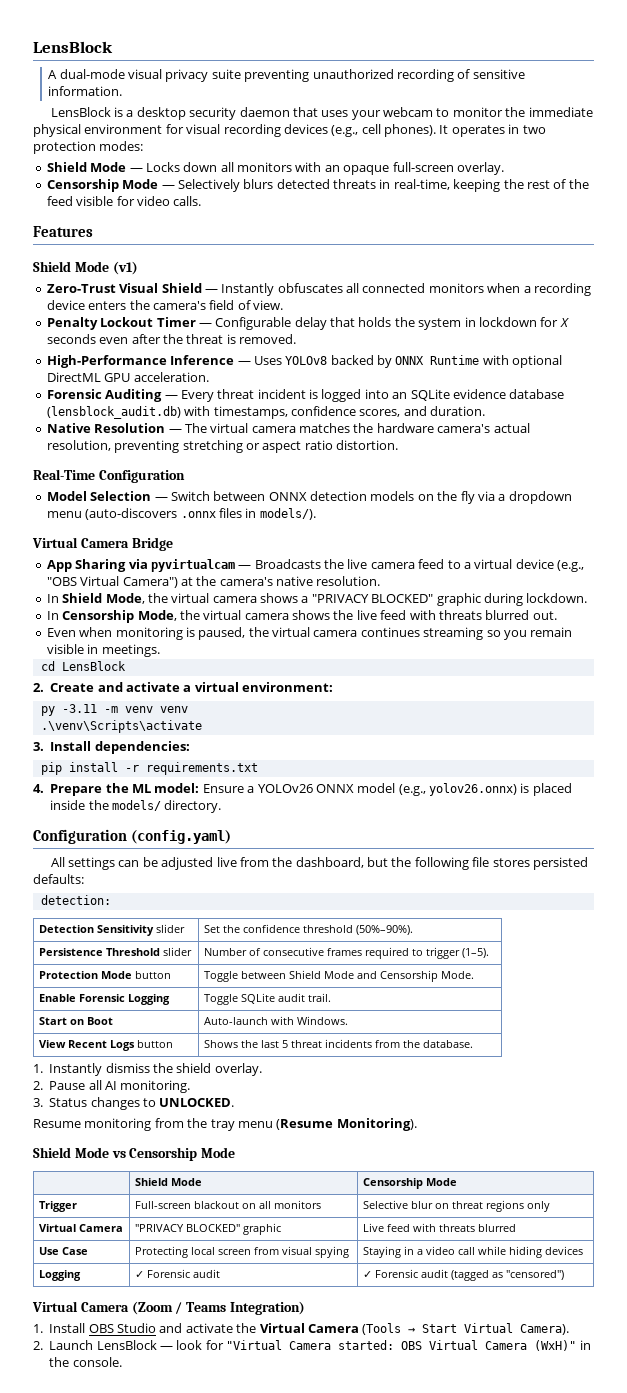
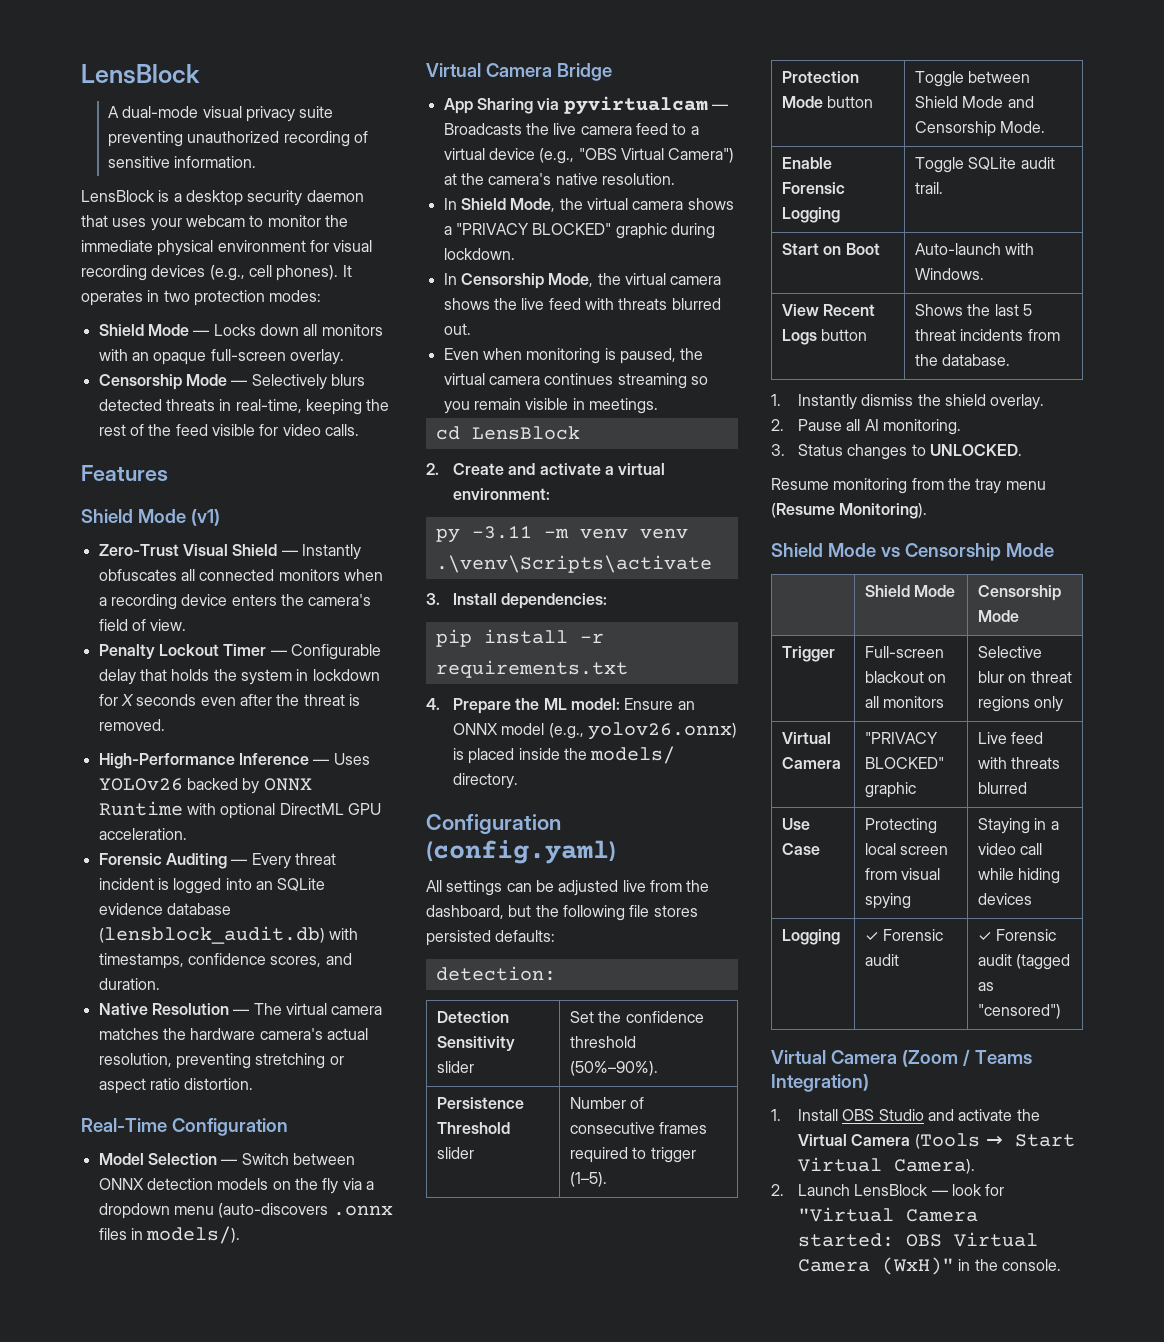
- High-Performance Inference — Uses YOLOv8 backed by ONNX Runtime with optional DirectML GPU acceleration.
+ High-Performance Inference — Uses YOLOv26 backed by ONNX Runtime with optional DirectML GPU acceleration.
- 4. Prepare the ML model: Ensure a YOLOv26 ONNX model (e.g., yolov26.onnx) is placed inside the models/ directory.
+ 4. Prepare the ML model: Ensure an ONNX model (e.g., yolov26.onnx) is placed inside the models/ directory.

